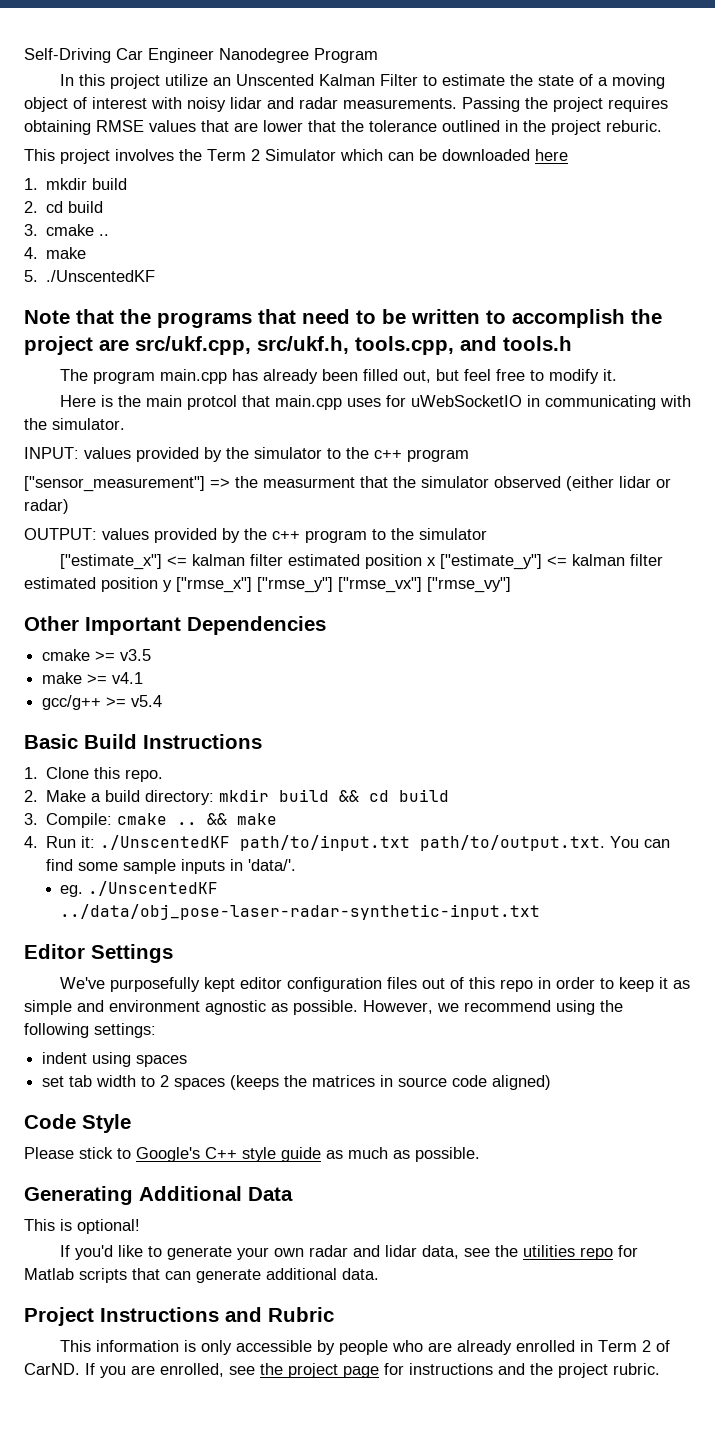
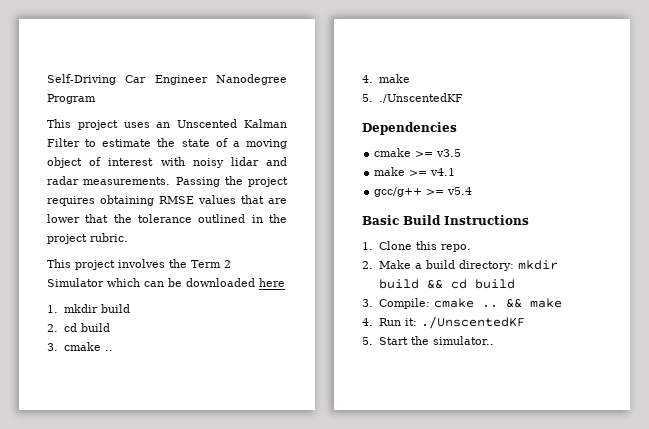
- In this project utilize an Unscented Kalman Filter to estimate the state of a moving object of interest with noisy lidar and radar measurements.
+ This project uses an Unscented Kalman Filter to estimate the state of a moving object of interest with noisy lidar and radar measurements.
- Passing the project requires obtaining RMSE values that are lower that the tolerance outlined in the project reburic.
+ Passing the project requires obtaining RMSE values that are lower that the tolerance outlined in the project rubric.
- Note that the programs that need to be written to accomplish the project are src/ukf.cpp, src/ukf.h, tools.cpp, and tools.h
- The program main.cpp has already been filled out, but feel free to modify it.
- Here is the main protcol that main.cpp uses for uWebSocketIO in communicating with the simulator.
- INPUT: values provided by the simulator to the c++ program
- ["sensor_measurement"] => the measurment that the simulator observed (either lidar or radar)
- OUTPUT: values provided by the c++ program to the simulator
- ["estimate_x"] <= kalman filter estimated position x ["estimate_y"] <= kalman filter estimated position y ["rmse_x"] ["rmse_y"] ["rmse_vx"] ["rmse_vy"]
- Other Important Dependencies
+ Dependencies
- 4. Run it: ./UnscentedKF path/to/input.txt path/to/output.txt. You can find some sample inputs in 'data/'.
- eg. ./UnscentedKF ../data/obj_pose-laser-radar-synthetic-input.txt
- Editor Settings
- We've purposefully kept editor configuration files out of this repo in order to keep it as simple and environment agnostic as possible. However, we recommend using the following settings:
- indent using spaces
- set tab width to 2 spaces (keeps the matrices in source code aligned)
- Code Style
- Please stick to Google's C++ style guide as much as possible.
- Generating Additional Data
- This is optional!
- If you'd like to generate your own radar and lidar data, see the utilities repo for Matlab scripts that can generate additional data.
- Project Instructions and Rubric
- This information is only accessible by people who are already enrolled in Term 2 of CarND. If you are enrolled, see the project page for instructions and the project rubric.
+ 4. Run it: ./UnscentedKF
+ 5. Start the simulator..

